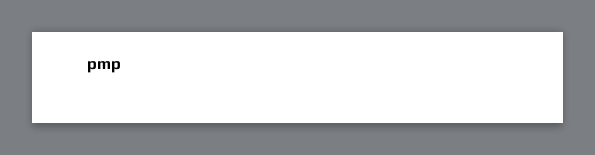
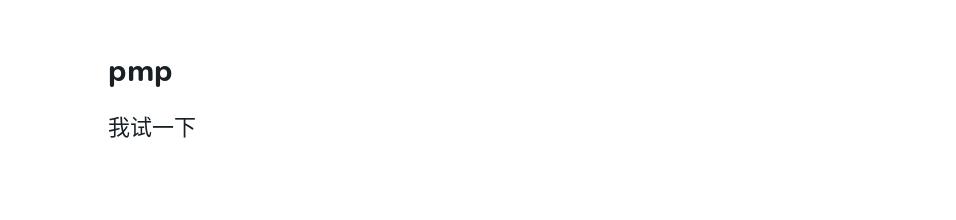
+ 我试一下

